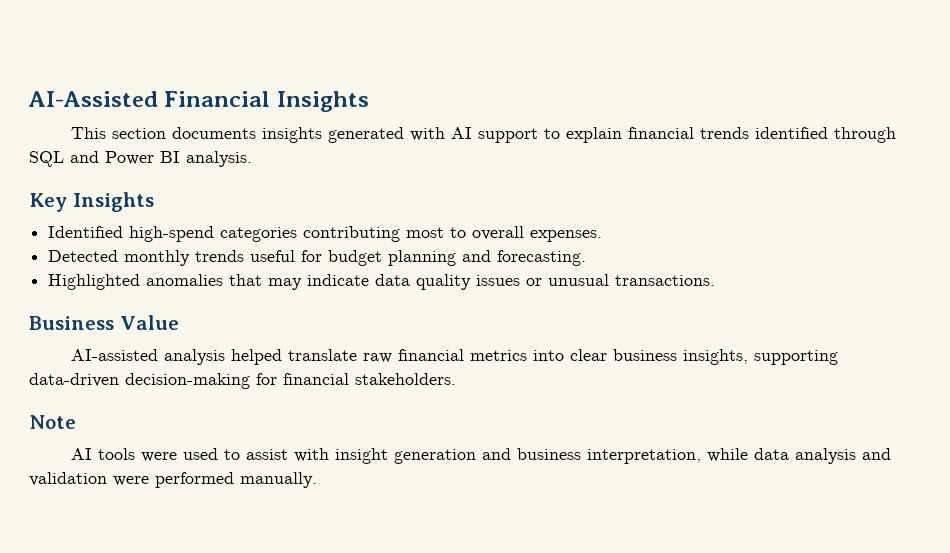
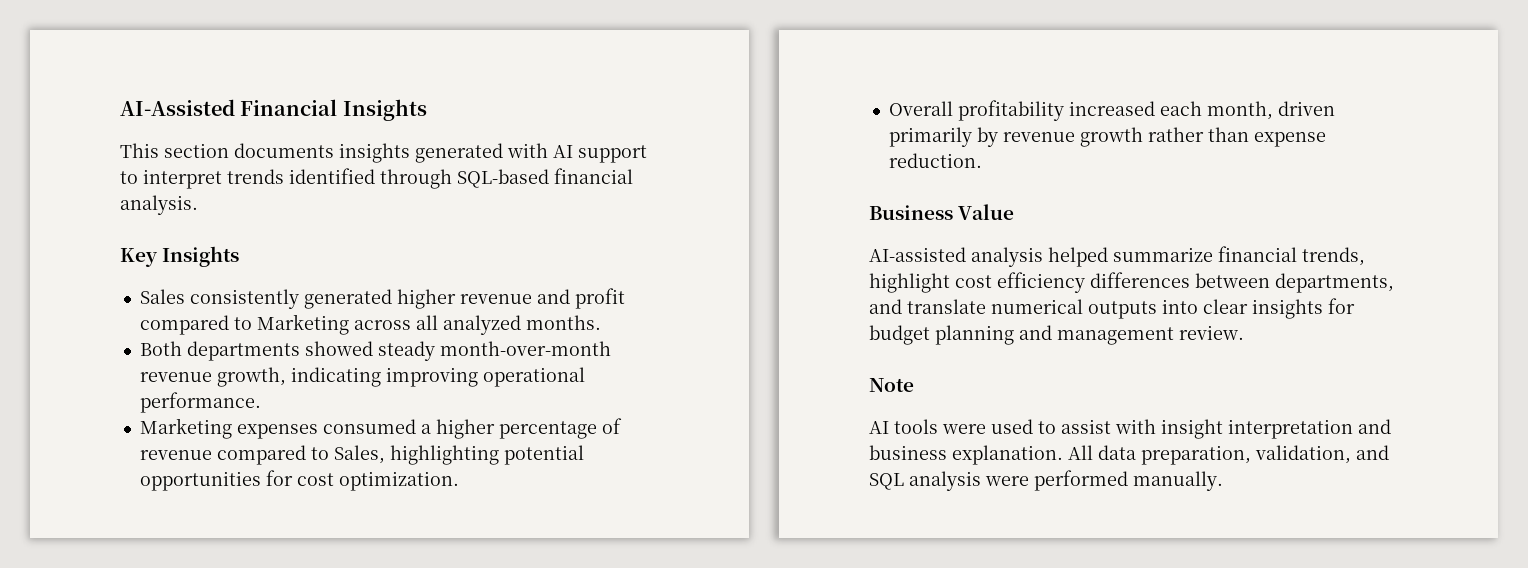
- This section documents insights generated with AI support to explain financial trends identified through SQL and Power BI analysis.
+ This section documents insights generated with AI support to interpret trends identified through SQL-based financial analysis.
- Identified high-spend categories contributing most to overall expenses.
- Detected monthly trends useful for budget planning and forecasting.
- Highlighted anomalies that may indicate data quality issues or unusual transactions.
+ Sales consistently generated higher revenue and profit compared to Marketing across all analyzed months.
+ Both departments showed steady month-over-month revenue growth, indicating improving operational performance.
+ Marketing expenses consumed a higher percentage of revenue compared to Sales, highlighting potential opportunities for cost optimization.
+ Overall profitability increased each month, driven primarily by revenue growth rather than expense reduction.
- AI-assisted analysis helped translate raw financial metrics into clear business insights, supporting data-driven decision-making for financial stakeholders.
+ AI-assisted analysis helped summarize financial trends, highlight cost efficiency differences between departments, and translate numerical outputs into clear insights for budget planning and management review.
- AI tools were used to assist with insight generation and business interpretation, while data analysis and validation were performed manually.
+ AI tools were used to assist with insight interpretation and business explanation. All data preparation, validation, and SQL analysis were performed manually.

